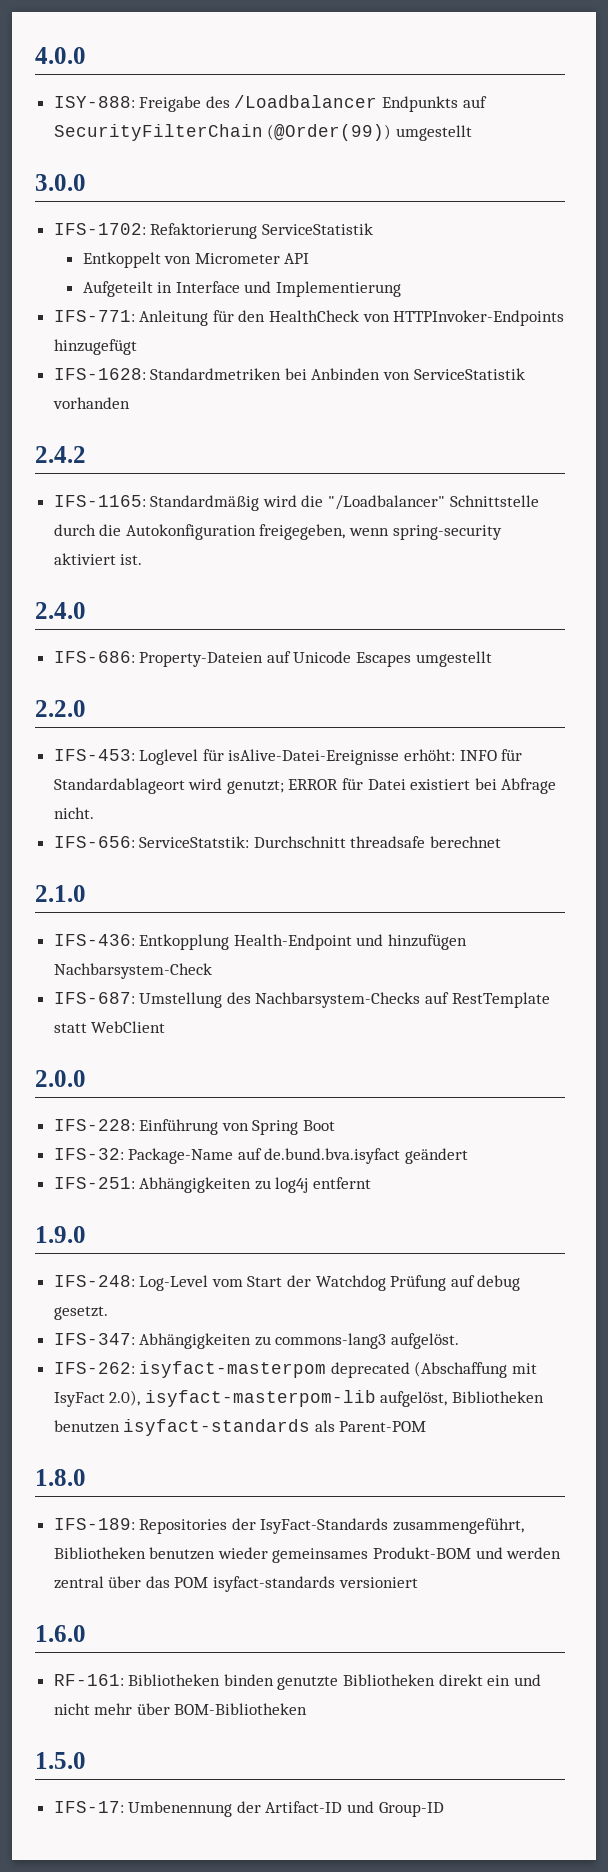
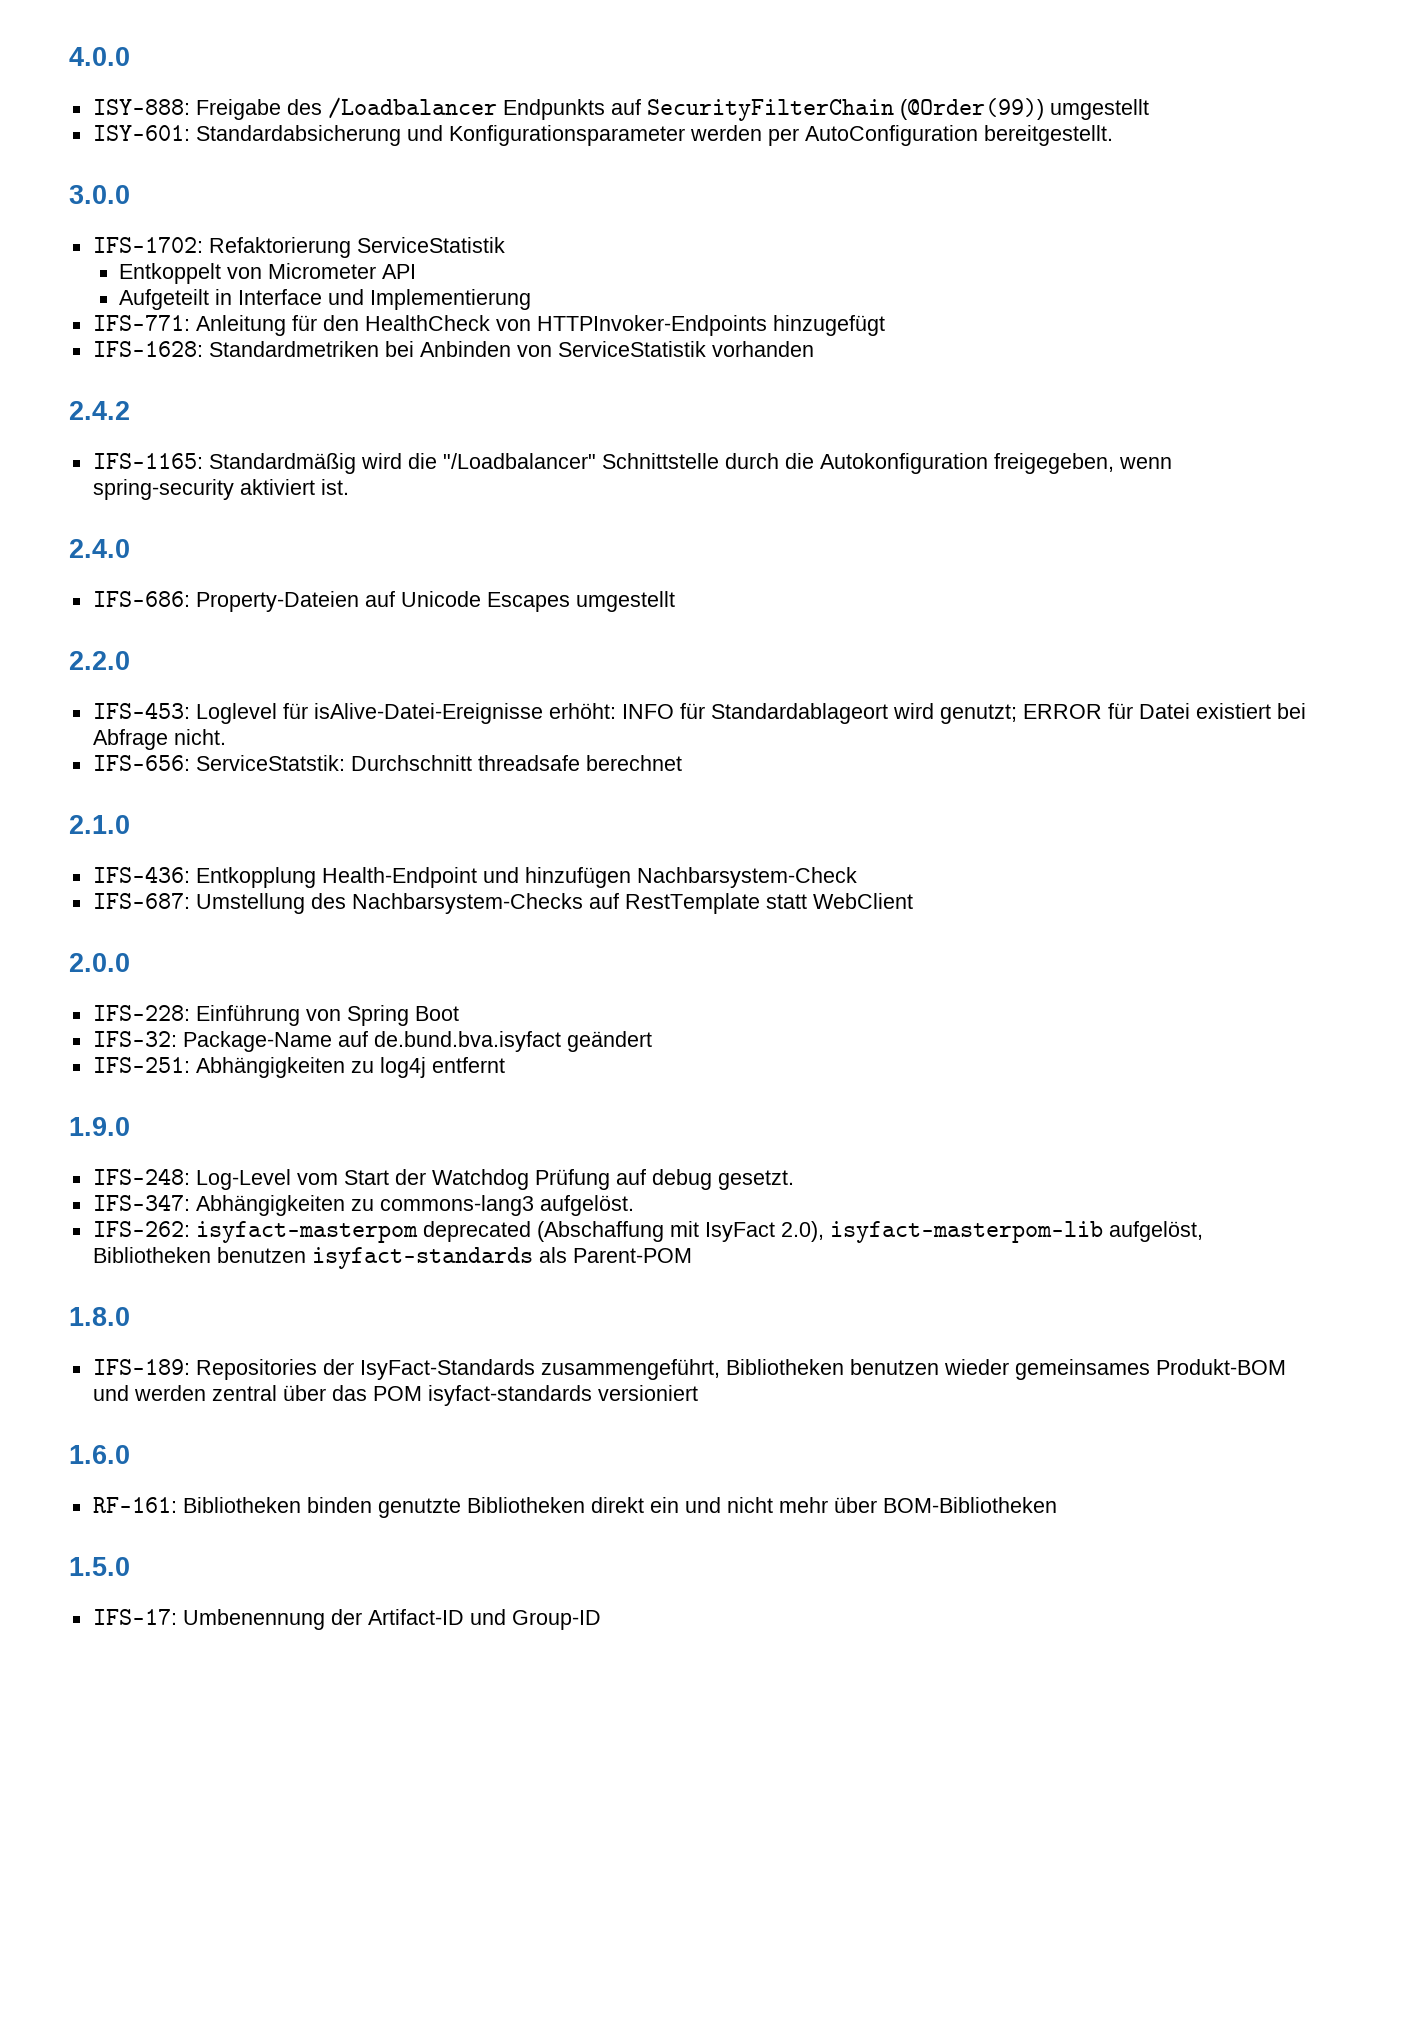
+ ISY-601: Standardabsicherung und Konfigurationsparameter werden per AutoConfiguration bereitgestellt.

